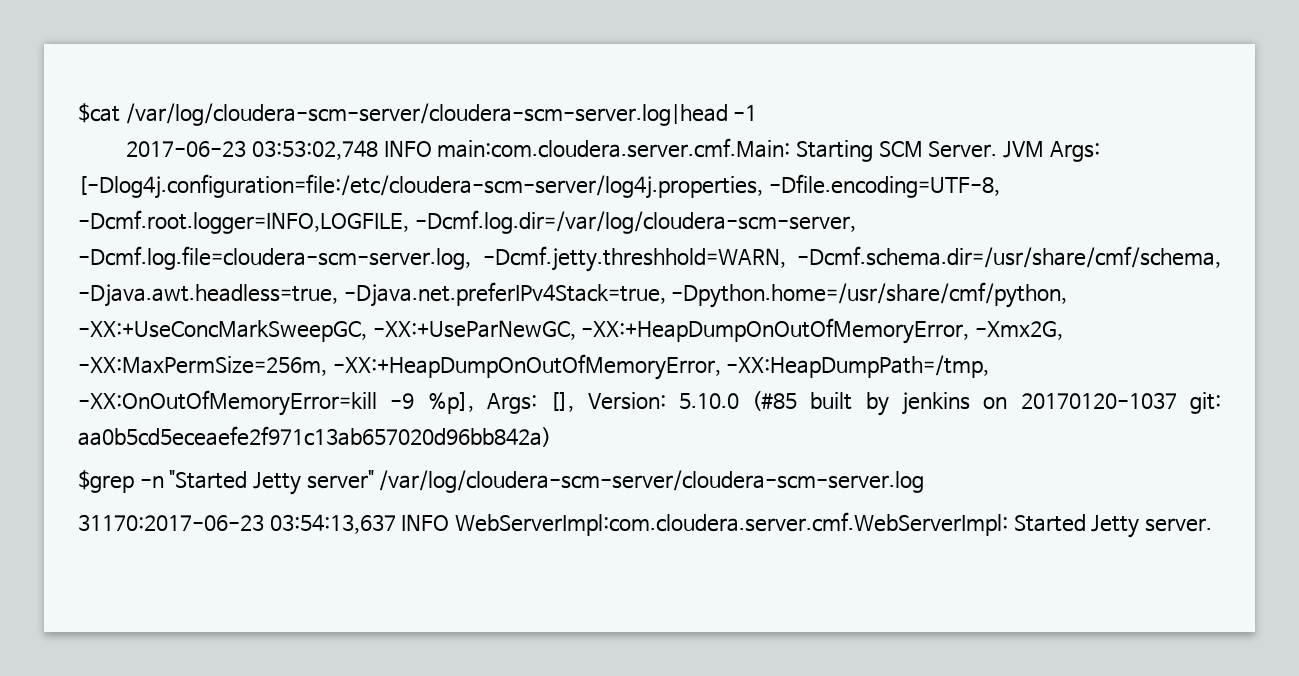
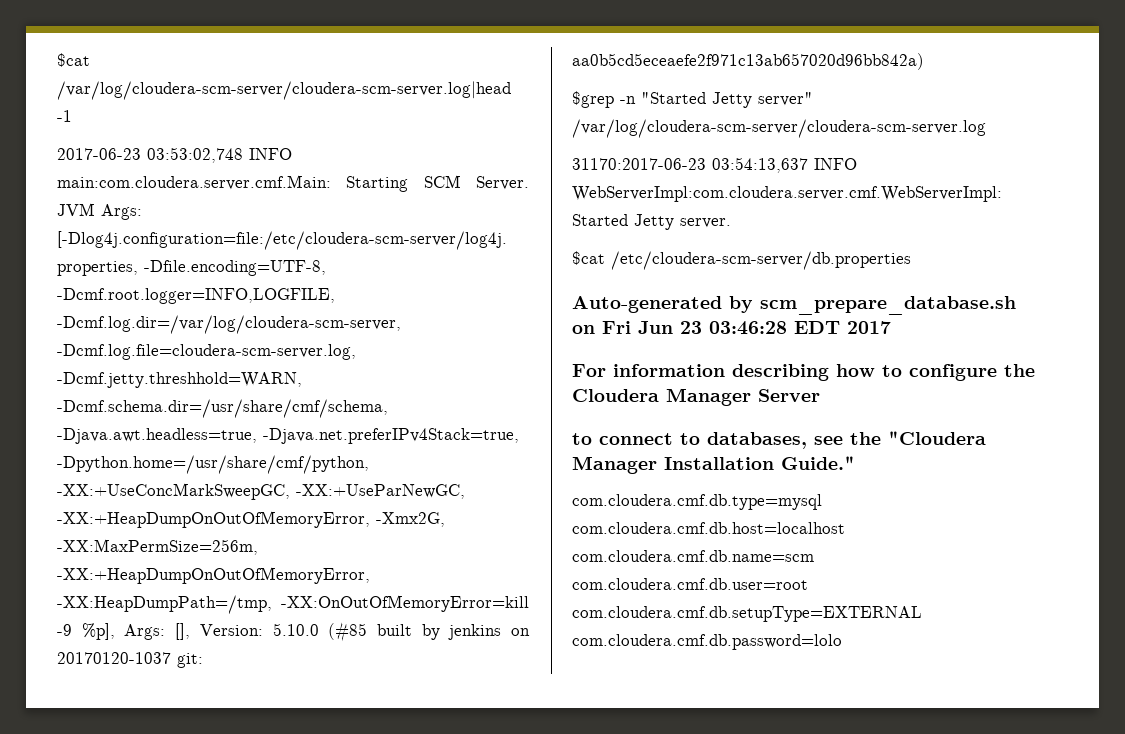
+ $cat /etc/cloudera-scm-server/db.properties
+ Auto-generated by scm_prepare_database.sh on Fri Jun 23 03:46:28 EDT 2017
+ For information describing how to configure the Cloudera Manager Server
+ to connect to databases, see the "Cloudera Manager Installation Guide."
+ com.cloudera.cmf.db.type=mysql com.cloudera.cmf.db.host=localhost com.cloudera.cmf.db.name=scm com.cloudera.cmf.db.user=root com.cloudera.cmf.db.setupType=EXTERNAL com.cloudera.cmf.db.password=lolo

